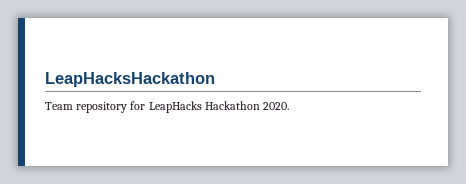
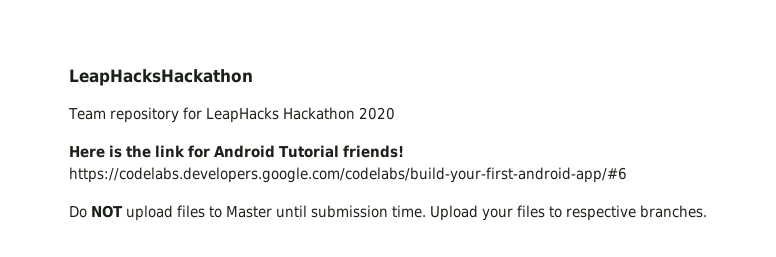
- Team repository for LeapHacks Hackathon 2020.
+ Team repository for LeapHacks Hackathon 2020
+ Here is the link for Android Tutorial friends! https://codelabs.developers.google.com/codelabs/build-your-first-android-app/#6
+ Do NOT upload files to Master until submission time. Upload your files to respective branches.

